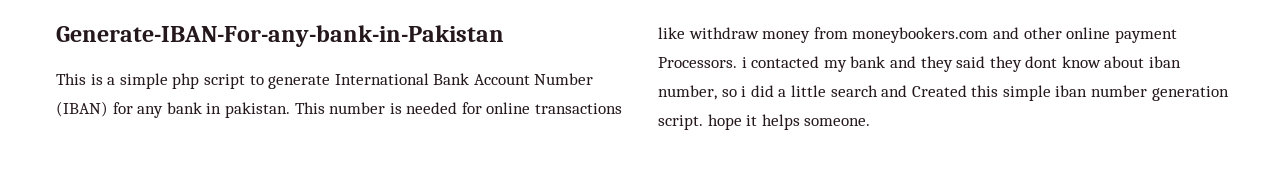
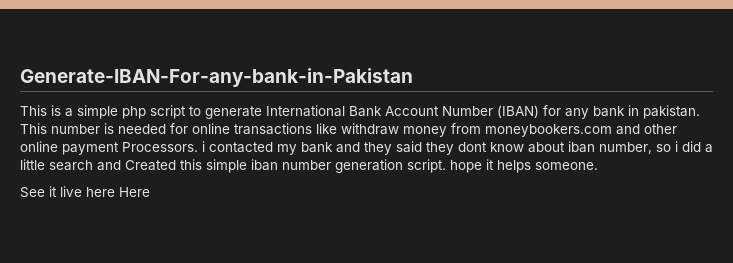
+ See it live here Here

